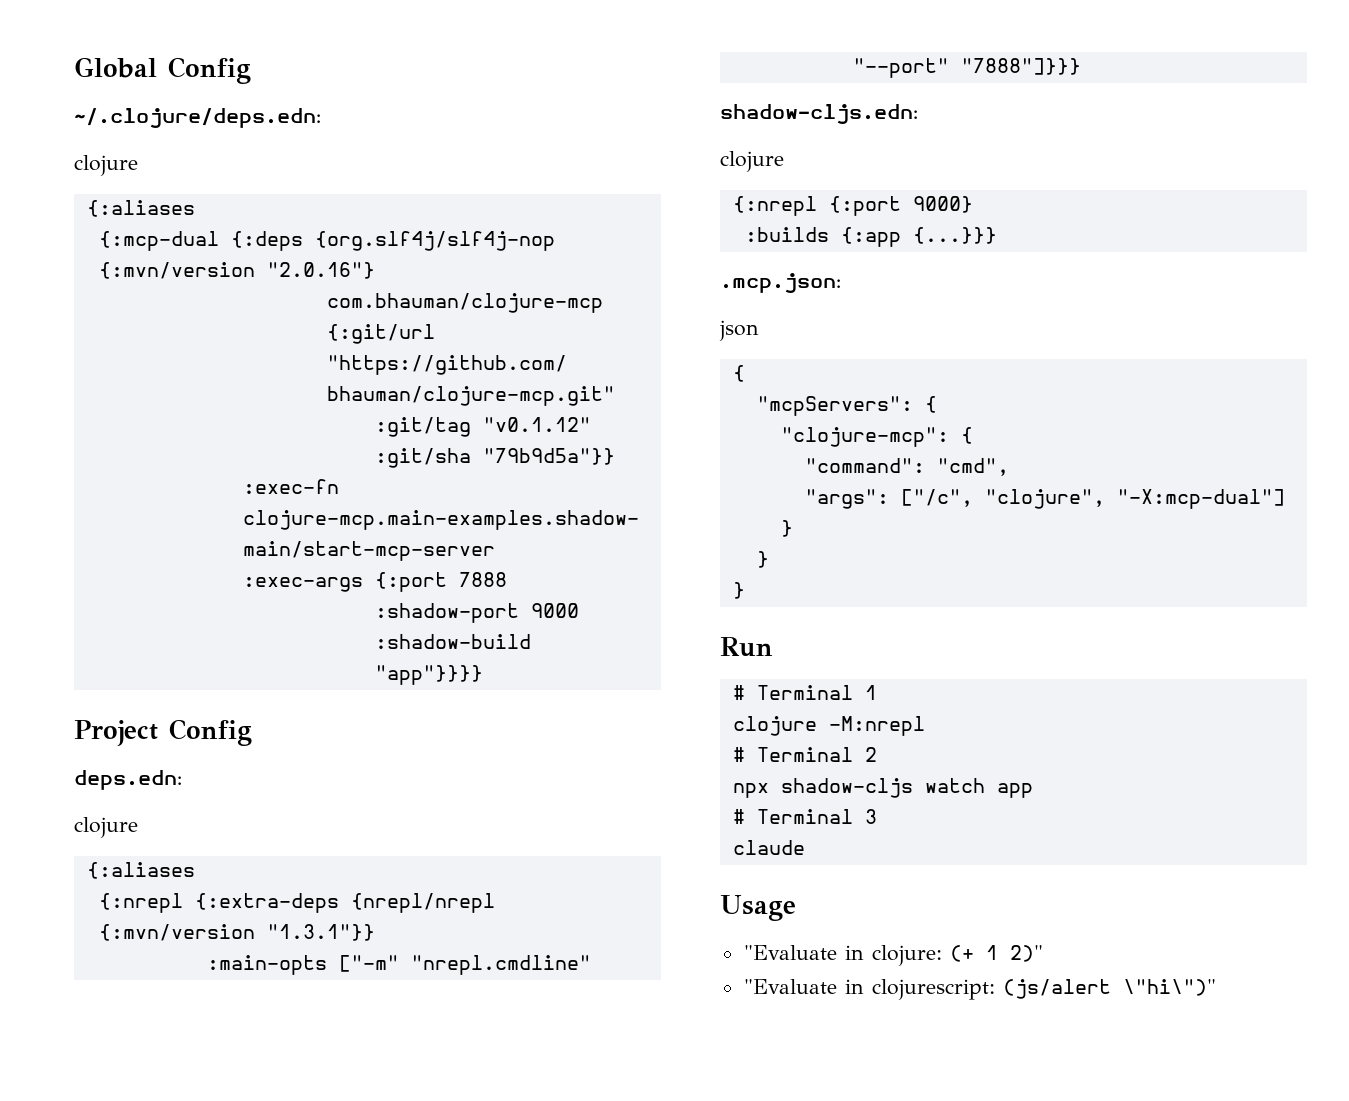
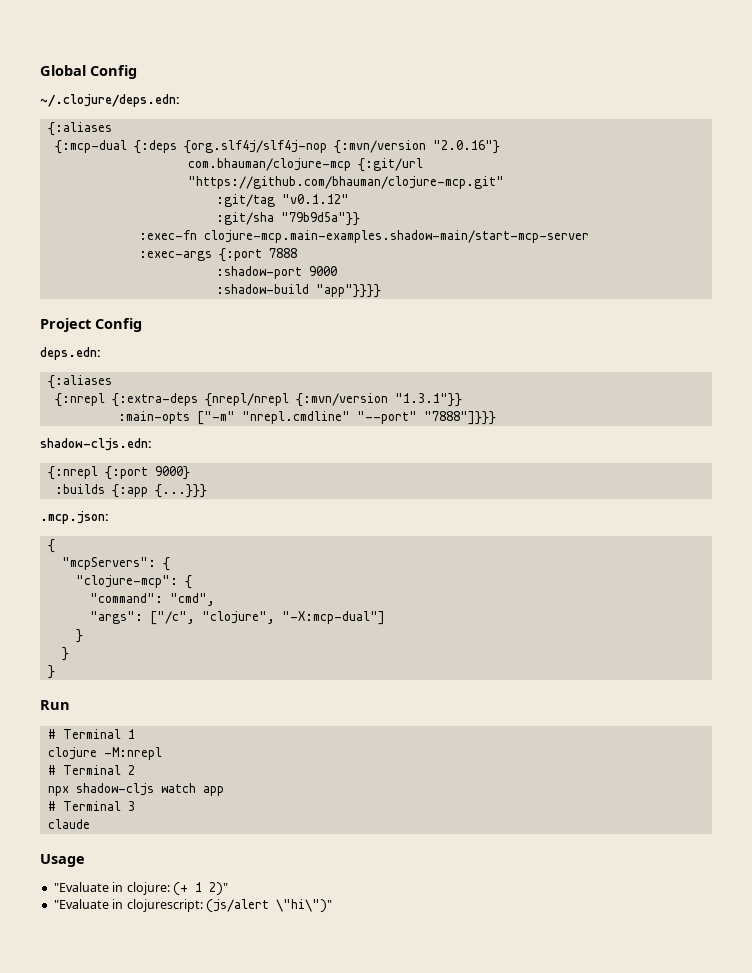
  ~/.clojure/deps.edn:
- clojure
  deps.edn:
- clojure
  shadow-cljs.edn:
- clojure
- json

